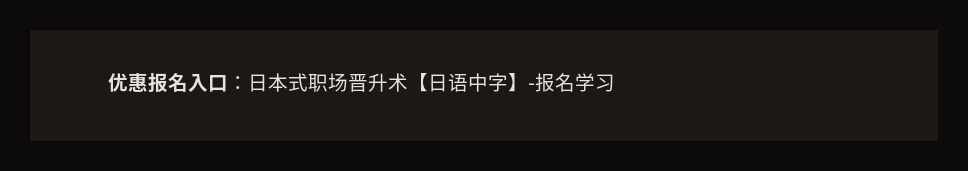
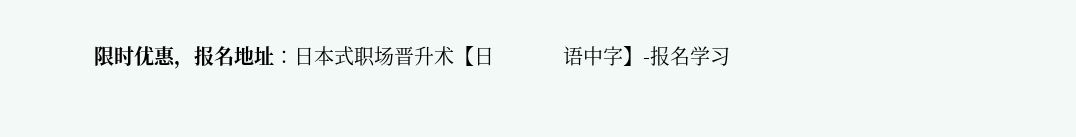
- 优惠报名入口：日本式职场晋升术【日语中字】-报名学习
+ 限时优惠，报名地址：日本式职场晋升术【日语中字】-报名学习

